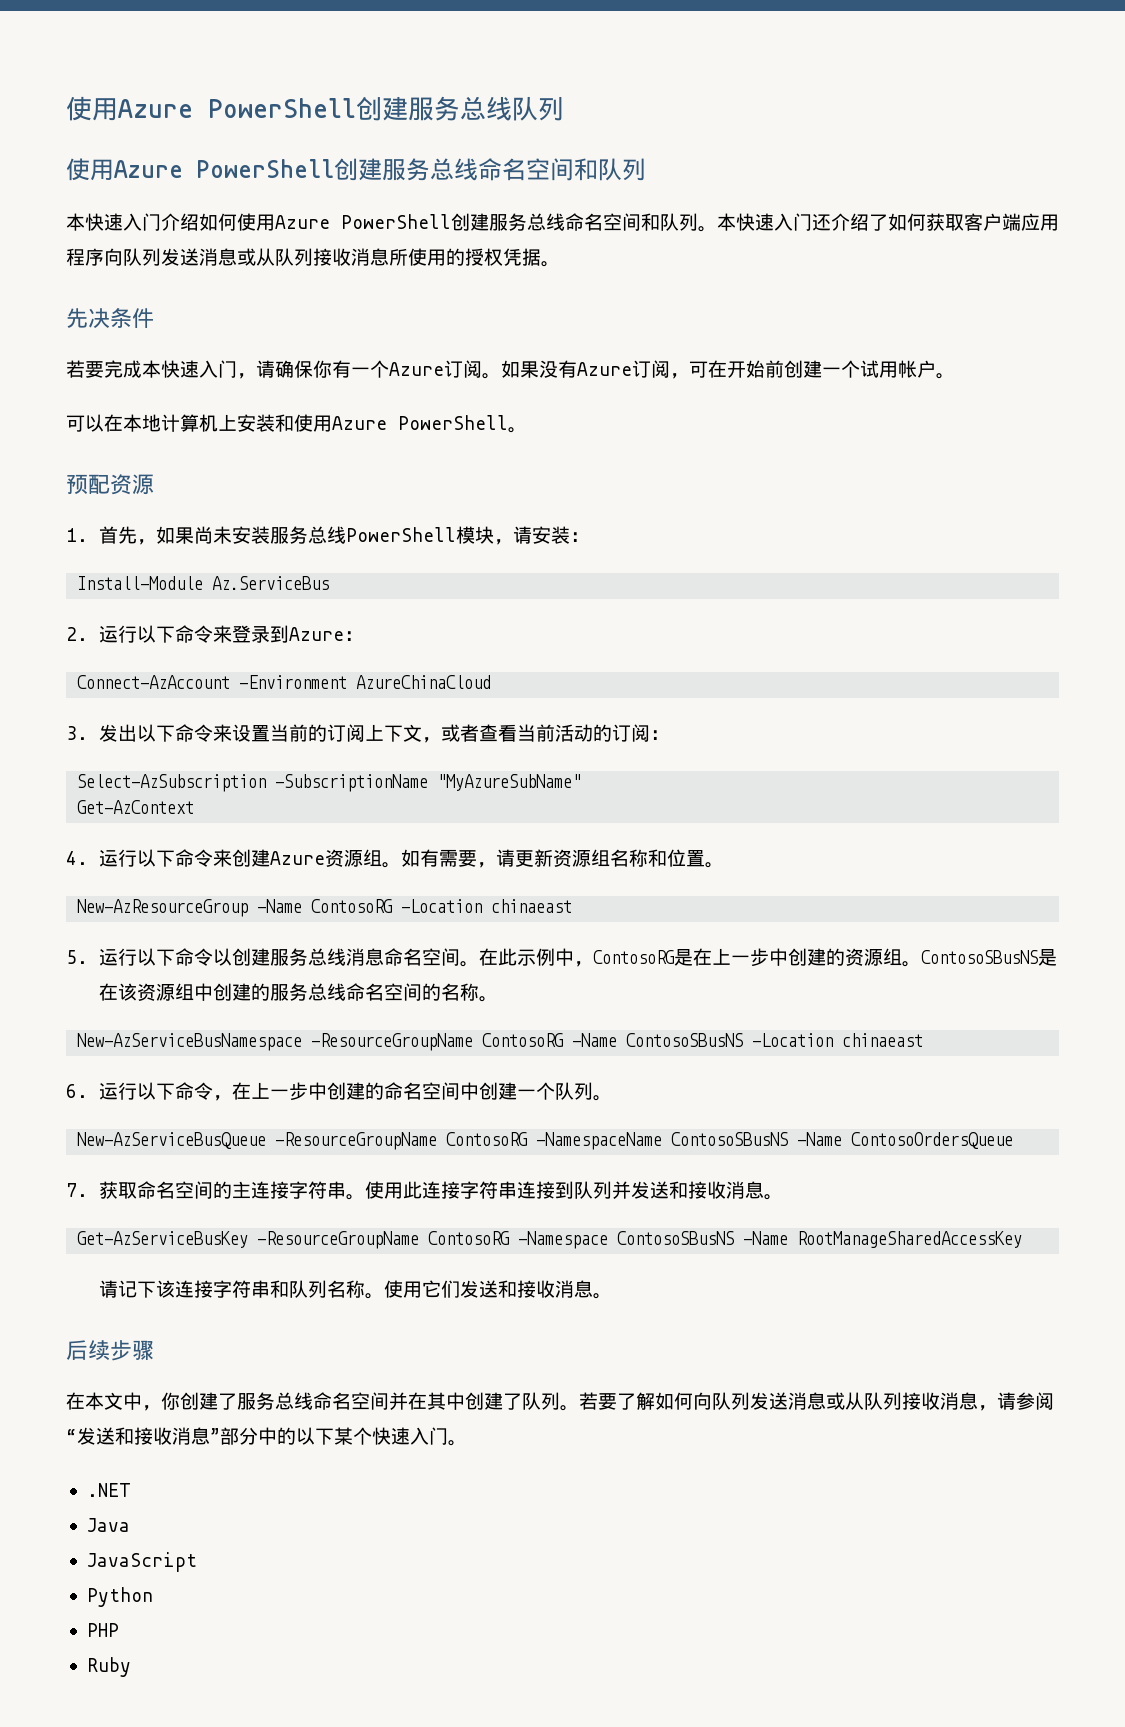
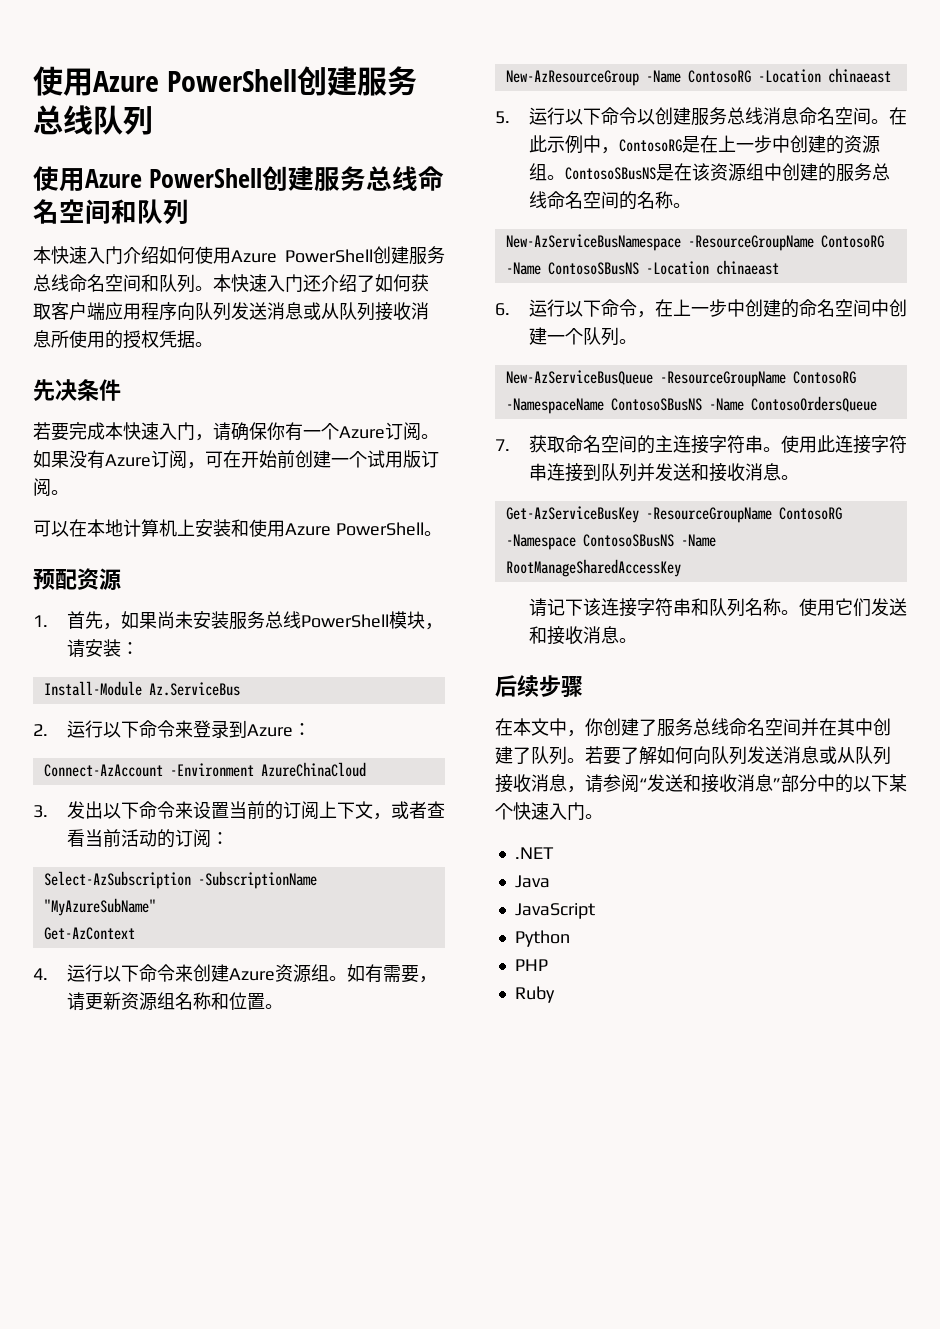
- 如果没有Azure订阅，可在开始前创建一个试用帐户。
+ 如果没有Azure订阅，可在开始前创建一个试用版订阅。

